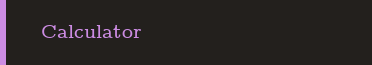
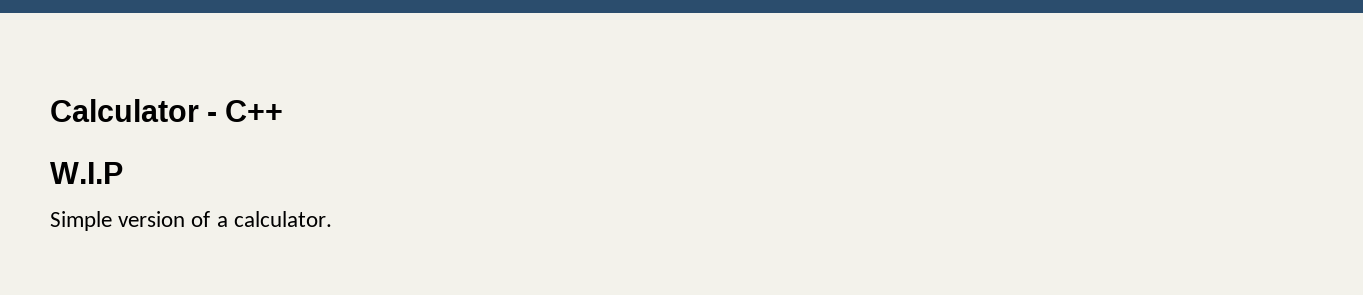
- Calculator
+ Calculator - C++
+ W.I.P
+ Simple version of a calculator.

